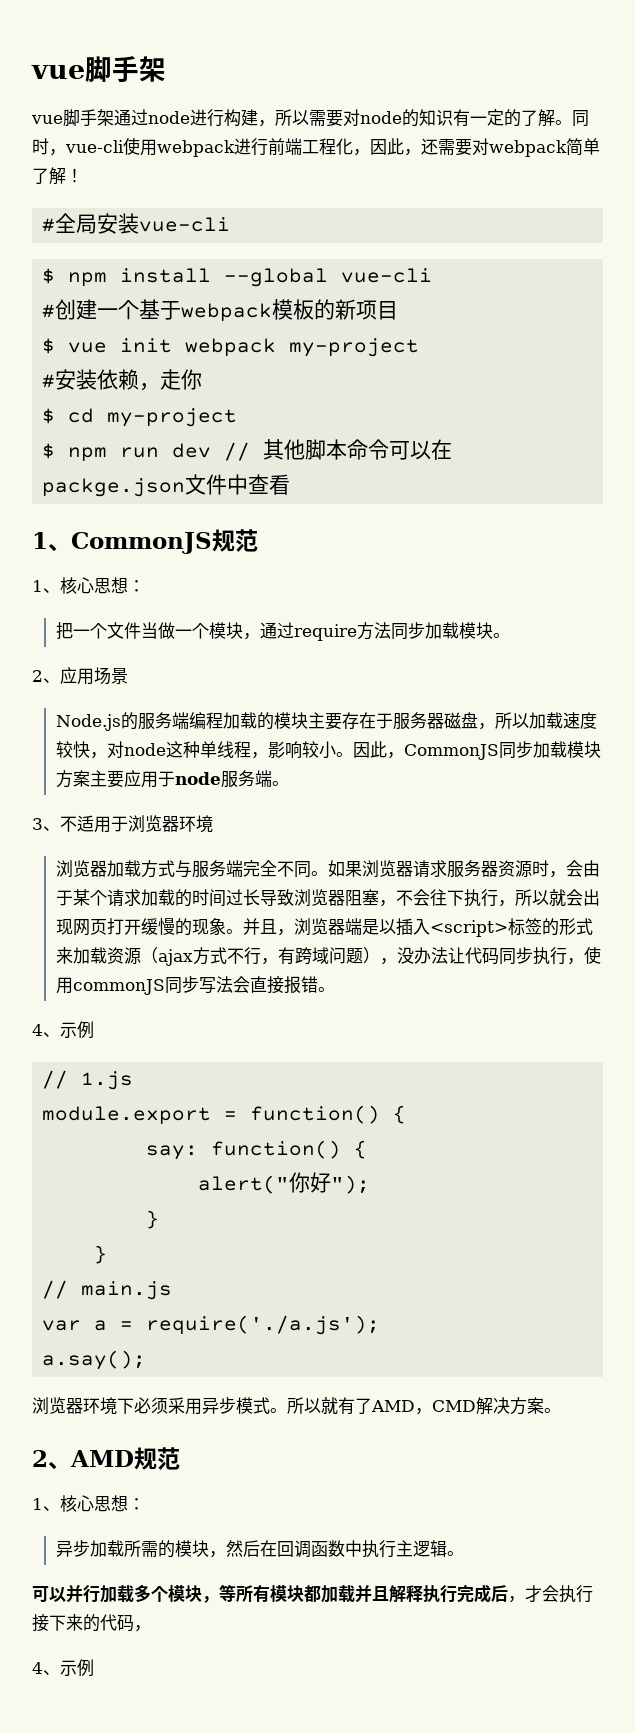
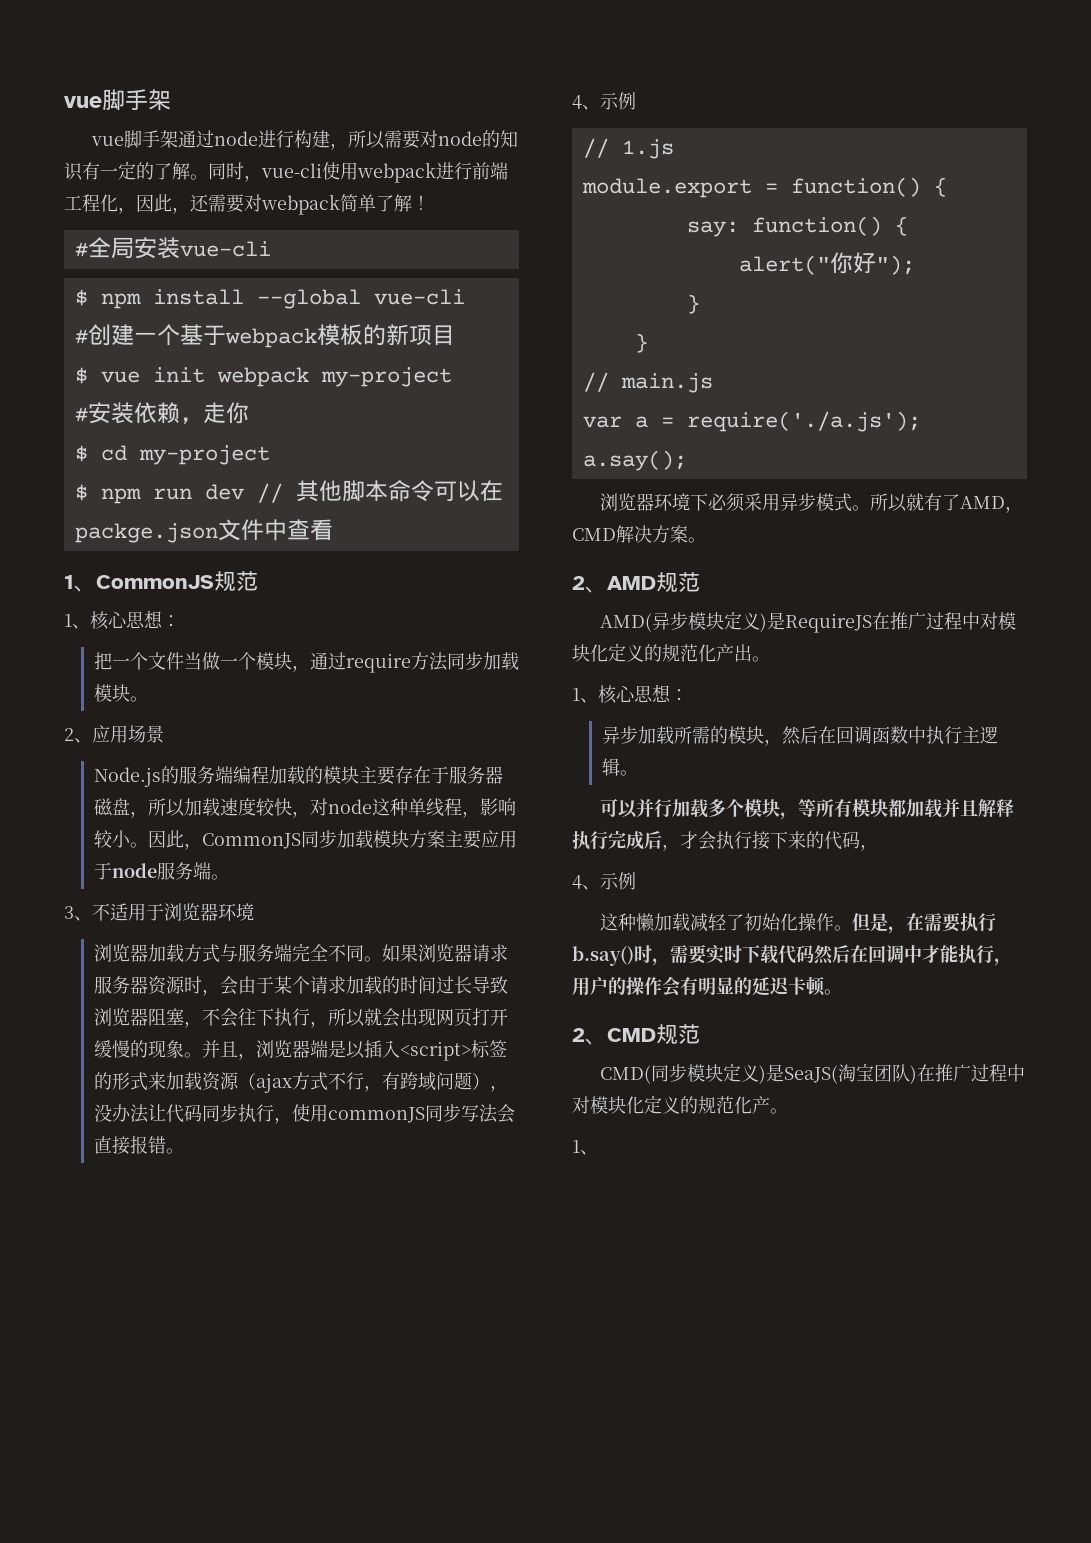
+ AMD(异步模块定义)是RequireJS在推广过程中对模块化定义的规范化产出。
+ 这种懒加载减轻了初始化操作。但是，在需要执行b.say()时，需要实时下载代码然后在回调中才能执行，用户的操作会有明显的延迟卡顿。
+ 2、CMD规范
+ CMD(同步模块定义)是SeaJS(淘宝团队)在推广过程中对模块化定义的规范化产。
+ 1、

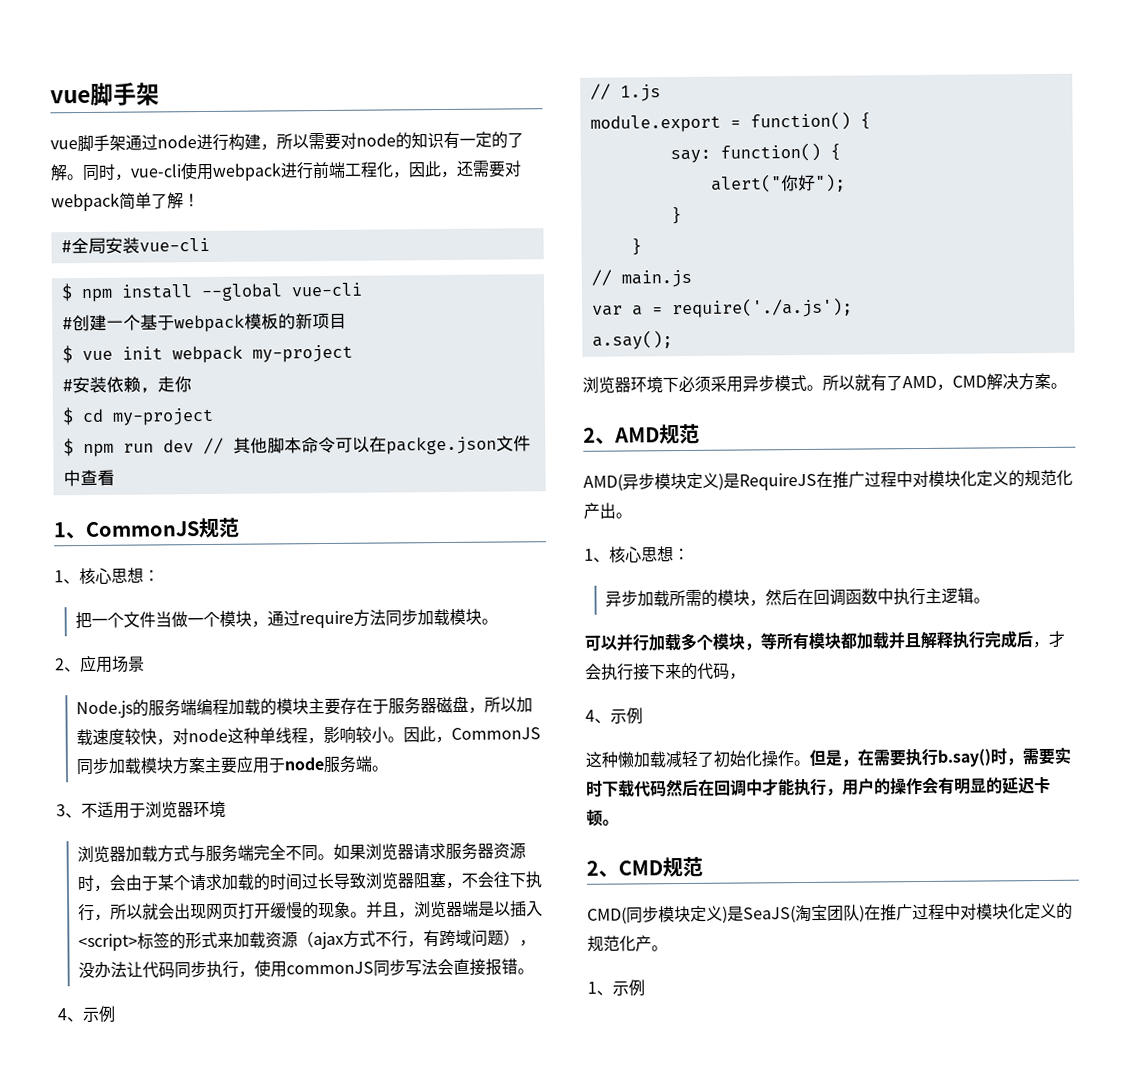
  CMD(同步模块定义)是SeaJS(淘宝团队)在推广过程中对模块化定义的规范化产。
- 1、
+ 1、示例

